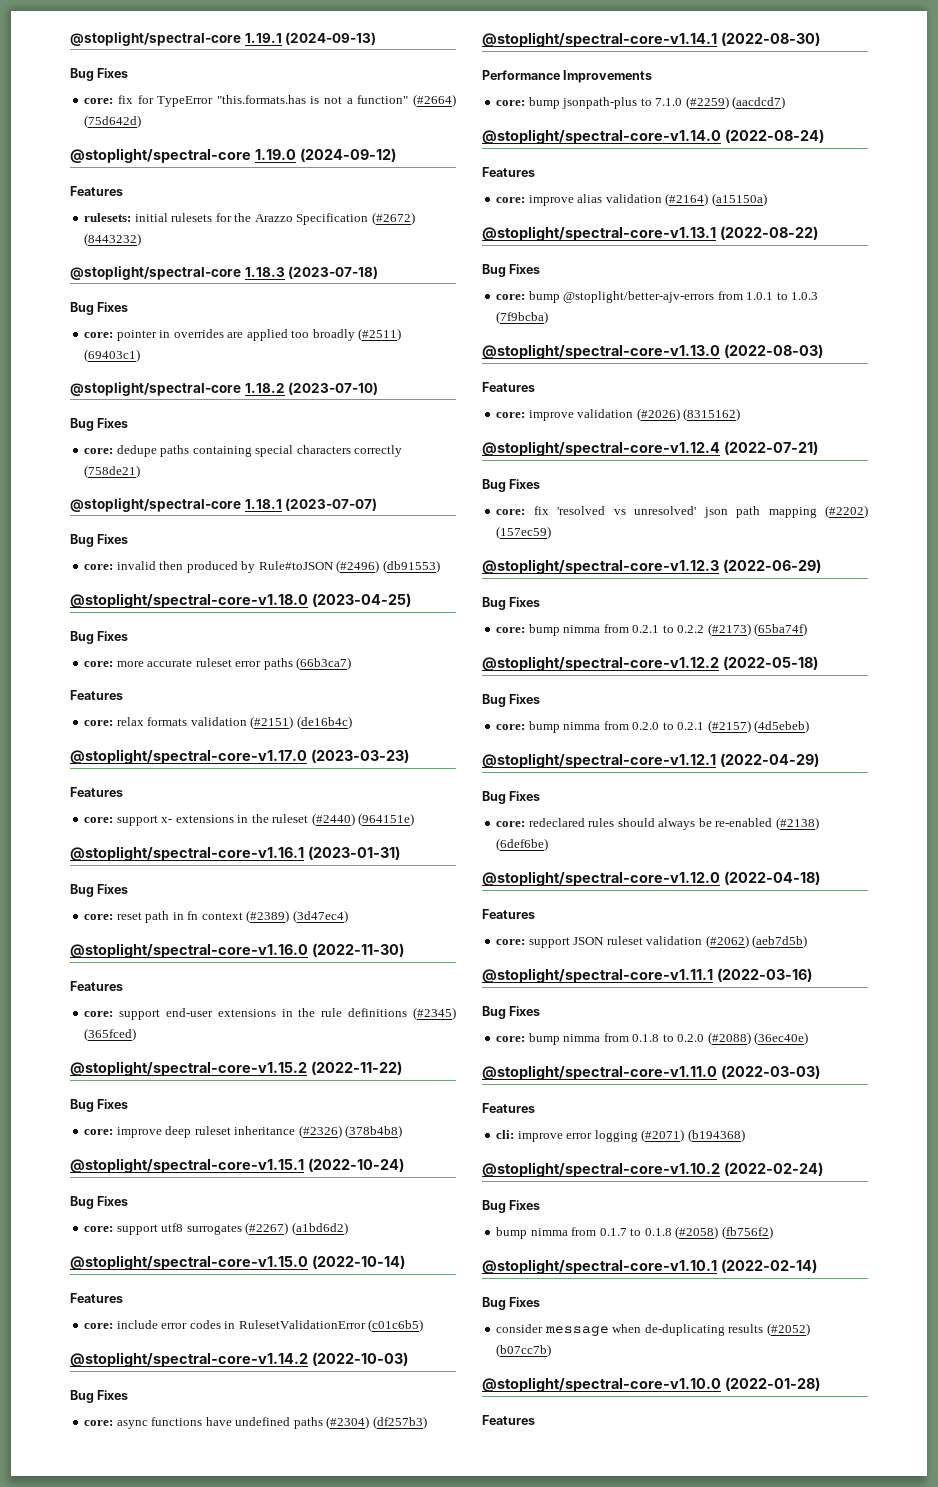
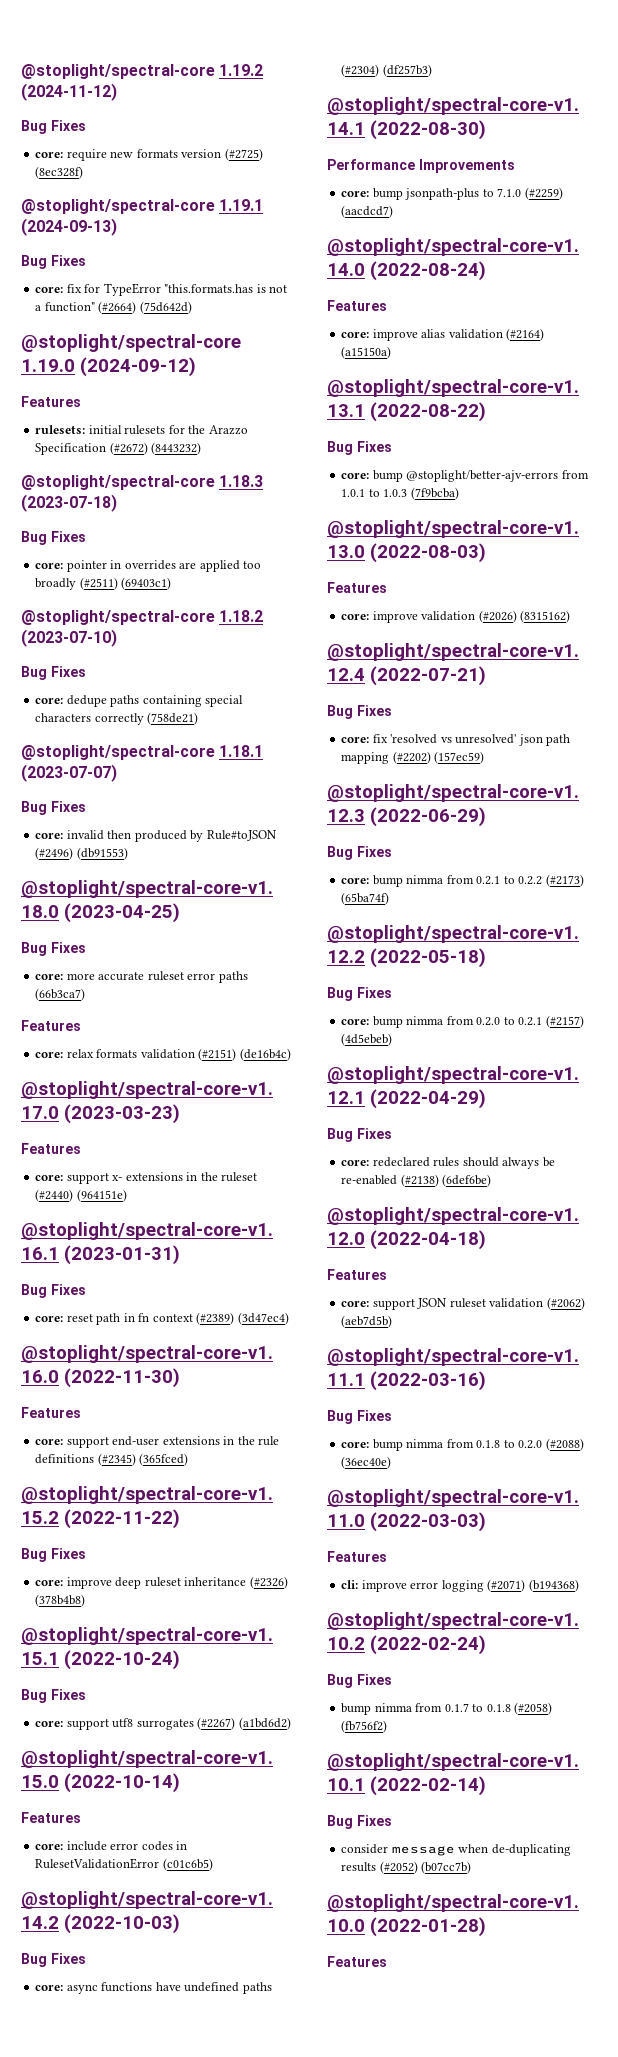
+ @stoplight/spectral-core 1.19.2 (2024-11-12)
+ Bug Fixes
+ core: require new formats version (#2725) (8ec328f)

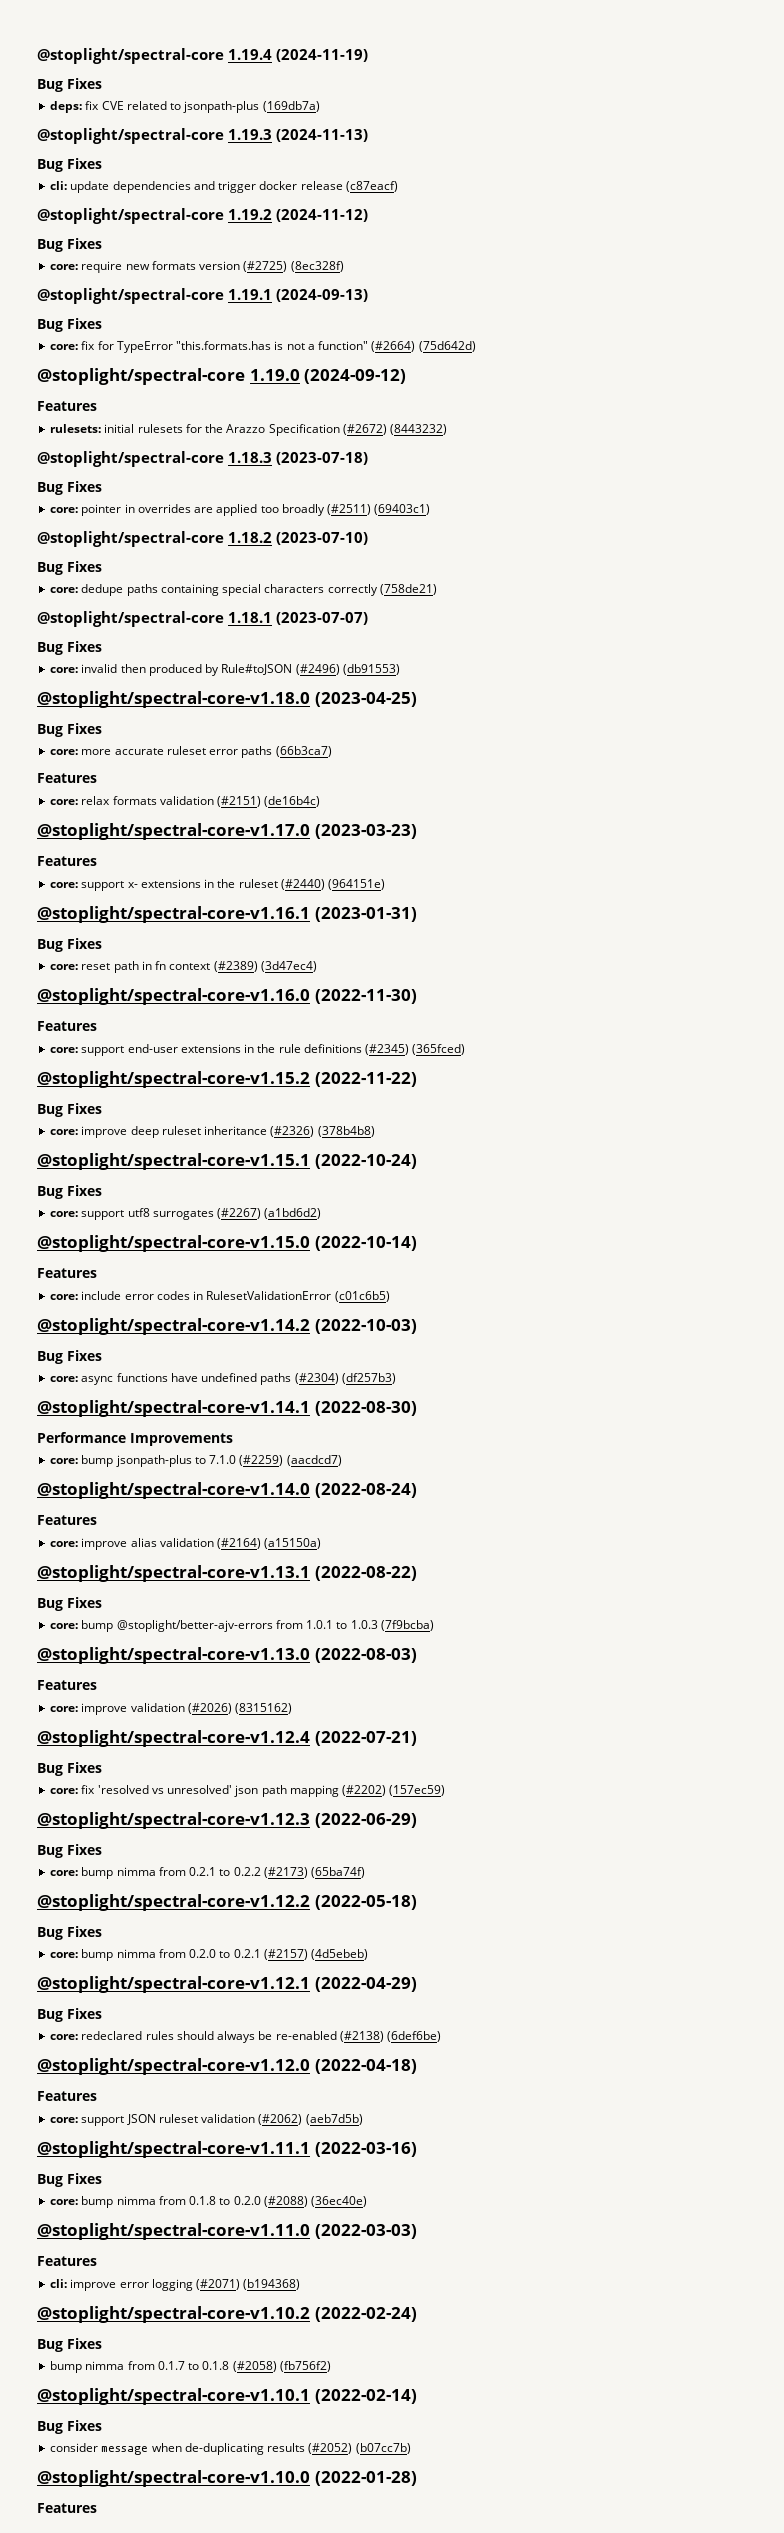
+ @stoplight/spectral-core 1.19.4 (2024-11-19)
+ Bug Fixes
+ deps: fix CVE related to jsonpath-plus (169db7a)
+ @stoplight/spectral-core 1.19.3 (2024-11-13)
+ Bug Fixes
+ cli: update dependencies and trigger docker release (c87eacf)

